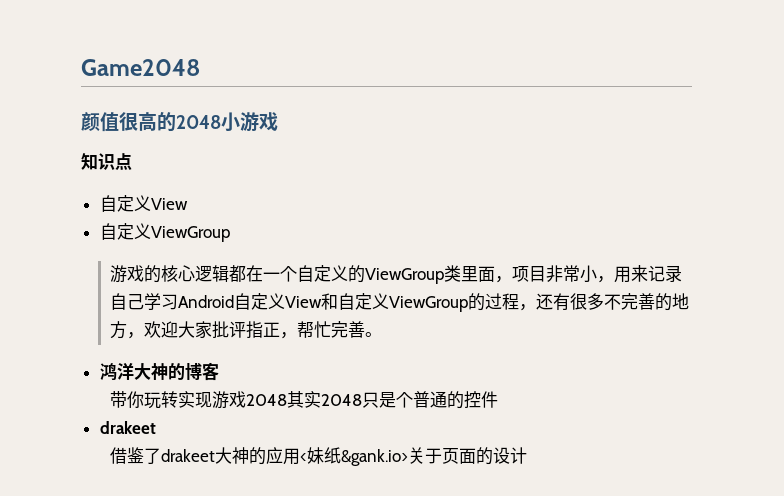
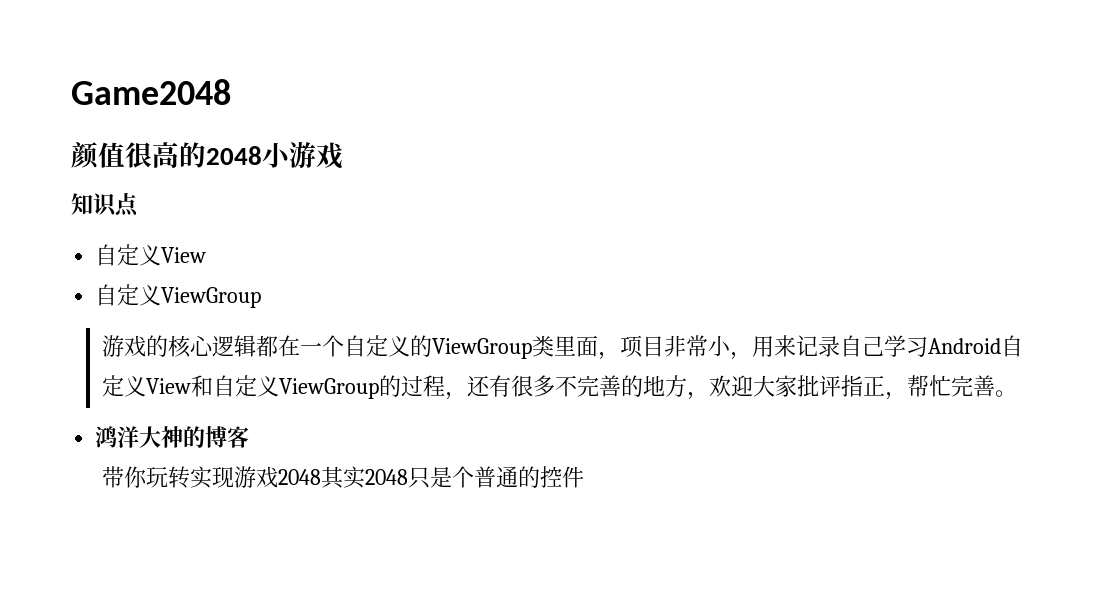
  带你玩转实现游戏2048其实2048只是个普通的控件
- drakeet
- 借鉴了drakeet大神的应用<妹纸&gank.io>关于页面的设计

